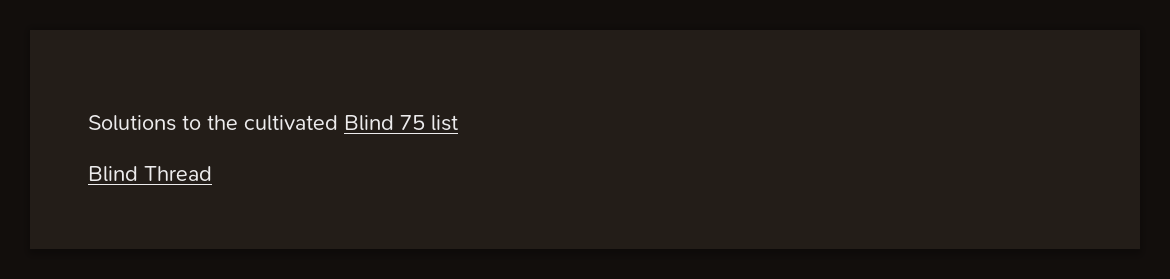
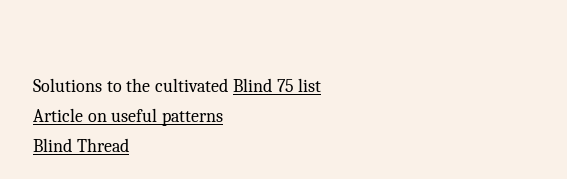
+ Article on useful patterns

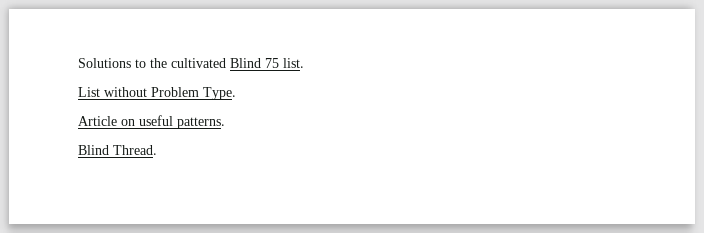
- Solutions to the cultivated Blind 75 list
+ Solutions to the cultivated Blind 75 list.
+ List without Problem Type.
- Article on useful patterns
- Blind Thread
+ Article on useful patterns.
+ Blind Thread.

